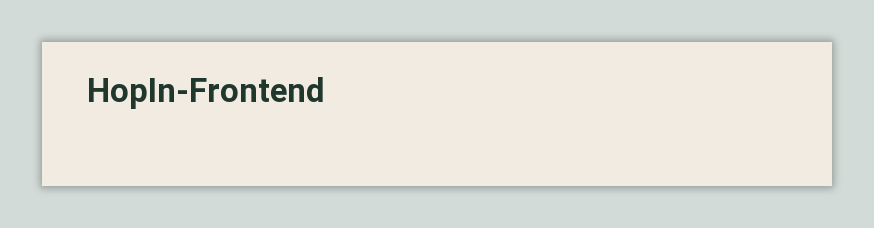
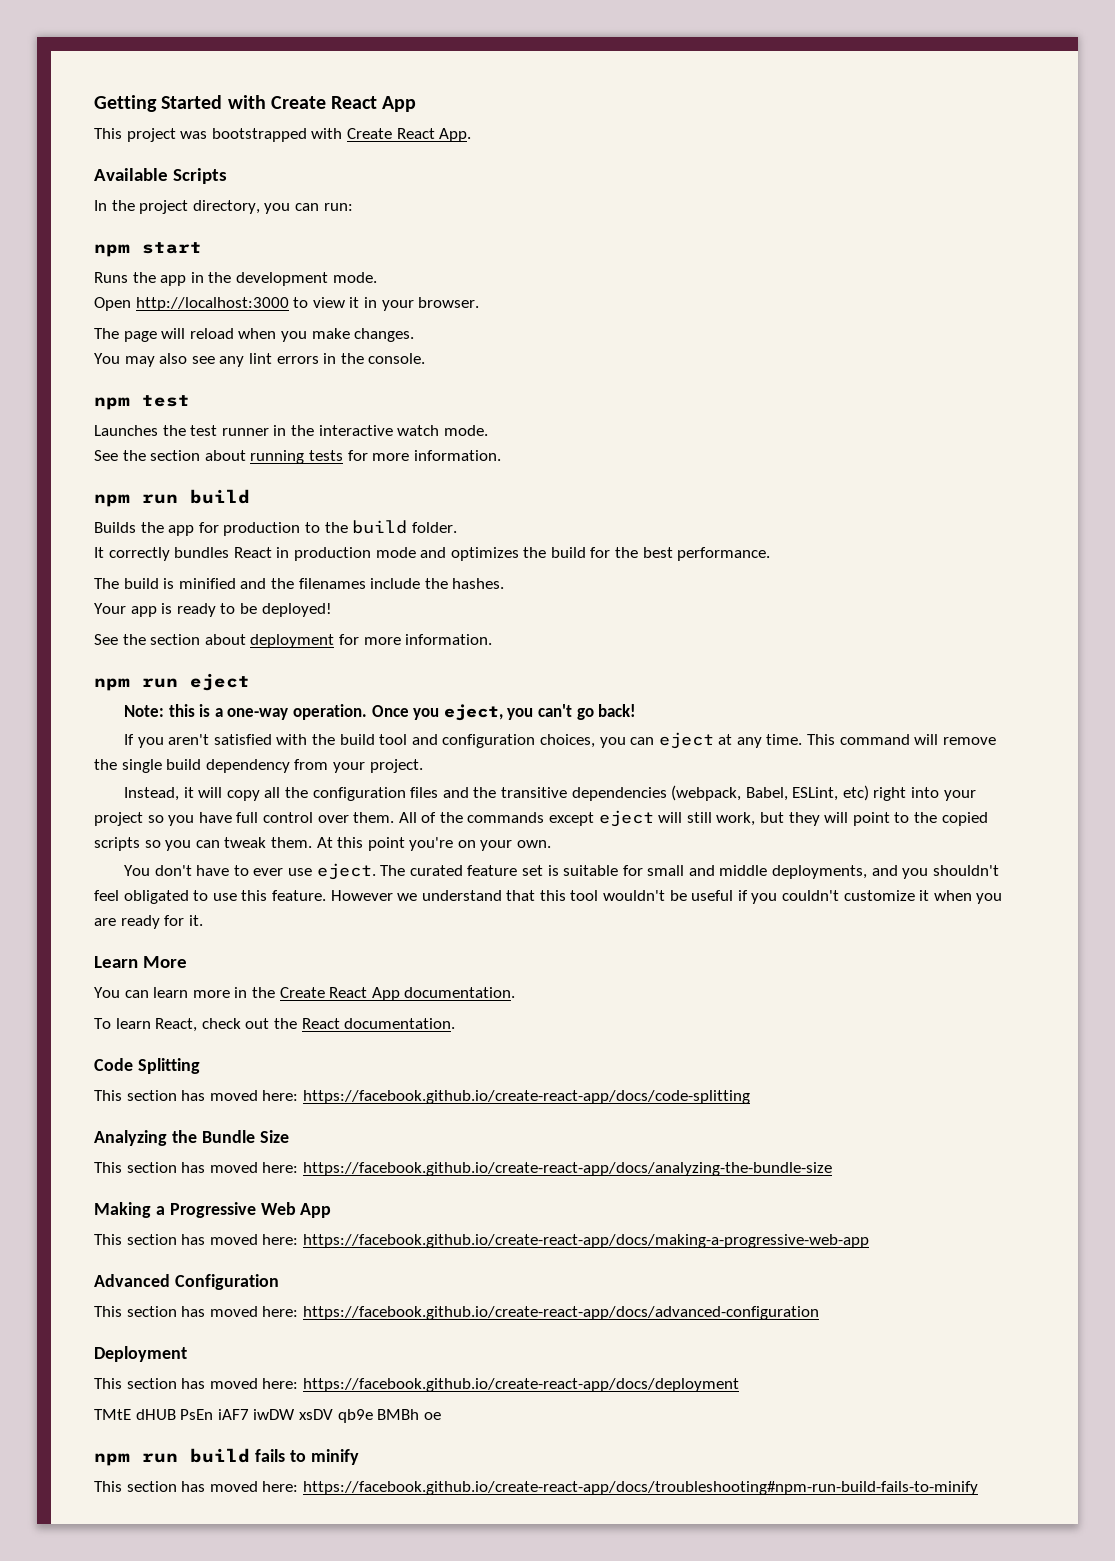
- HopIn-Frontend
+ Getting Started with Create React App
+ This project was bootstrapped with Create React App.
+ Available Scripts
+ In the project directory, you can run:
+ npm start
+ Runs the app in the development mode.
+ Open http://localhost:3000 to view it in your browser.
+ The page will reload when you make changes.
+ You may also see any lint errors in the console.
+ npm test
+ Launches the test runner in the interactive watch mode.
+ See the section about running tests for more information.
+ npm run build
+ Builds the app for production to the build folder.
+ It correctly bundles React in production mode and optimizes the build for the best performance.
+ The build is minified and the filenames include the hashes.
+ Your app is ready to be deployed!
+ See the section about deployment for more information.
+ npm run eject
+ Note: this is a one-way operation. Once you eject, you can't go back!
+ If you aren't satisfied with the build tool and configuration choices, you can eject at any time. This command will remove the single build dependency from your project.
+ Instead, it will copy all the configuration files and the transitive dependencies (webpack, Babel, ESLint, etc) right into your project so you have full control over them. All of the commands except eject will still work, but they will point to the copied scripts so you can tweak them. At this point you're on your own.
+ You don't have to ever use eject. The curated feature set is suitable for small and middle deployments, and you shouldn't feel obligated to use this feature. However we understand that this tool wouldn't be useful if you couldn't customize it when you are ready for it.
+ Learn More
+ You can learn more in the Create React App documentation.
+ To learn React, check out the React documentation.
+ Code Splitting
+ This section has moved here: https://facebook.github.io/create-react-app/docs/code-splitting
+ Analyzing the Bundle Size
+ This section has moved here: https://facebook.github.io/create-react-app/docs/analyzing-the-bundle-size
+ Making a Progressive Web App
+ This section has moved here: https://facebook.github.io/create-react-app/docs/making-a-progressive-web-app
+ Advanced Configuration
+ This section has moved here: https://facebook.github.io/create-react-app/docs/advanced-configuration
+ Deployment
+ This section has moved here: https://facebook.github.io/create-react-app/docs/deployment
+ TMtE dHUB PsEn iAF7 iwDW xsDV qb9e BMBh oe
+ npm run build fails to minify
+ This section has moved here: https://facebook.github.io/create-react-app/docs/troubleshooting#npm-run-build-fails-to-minify

